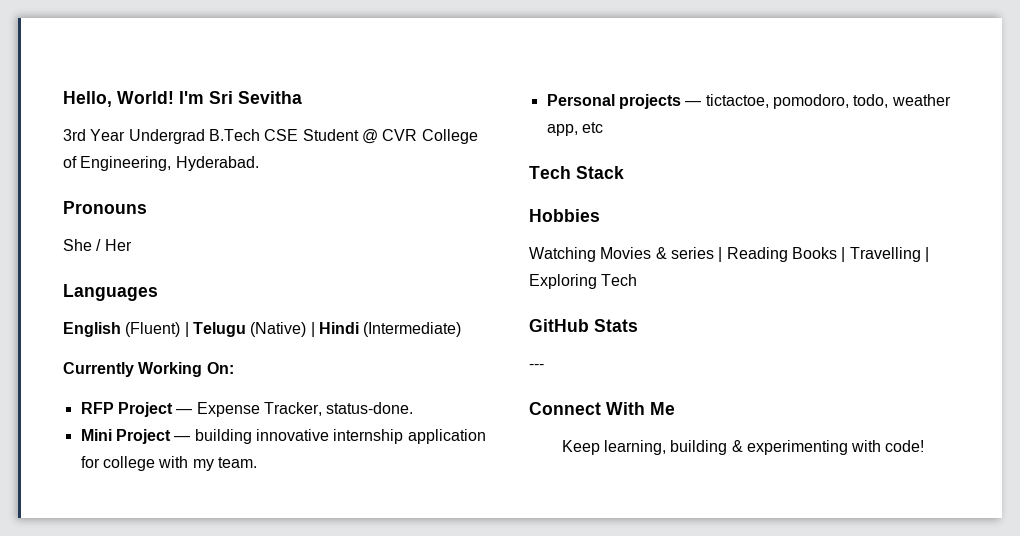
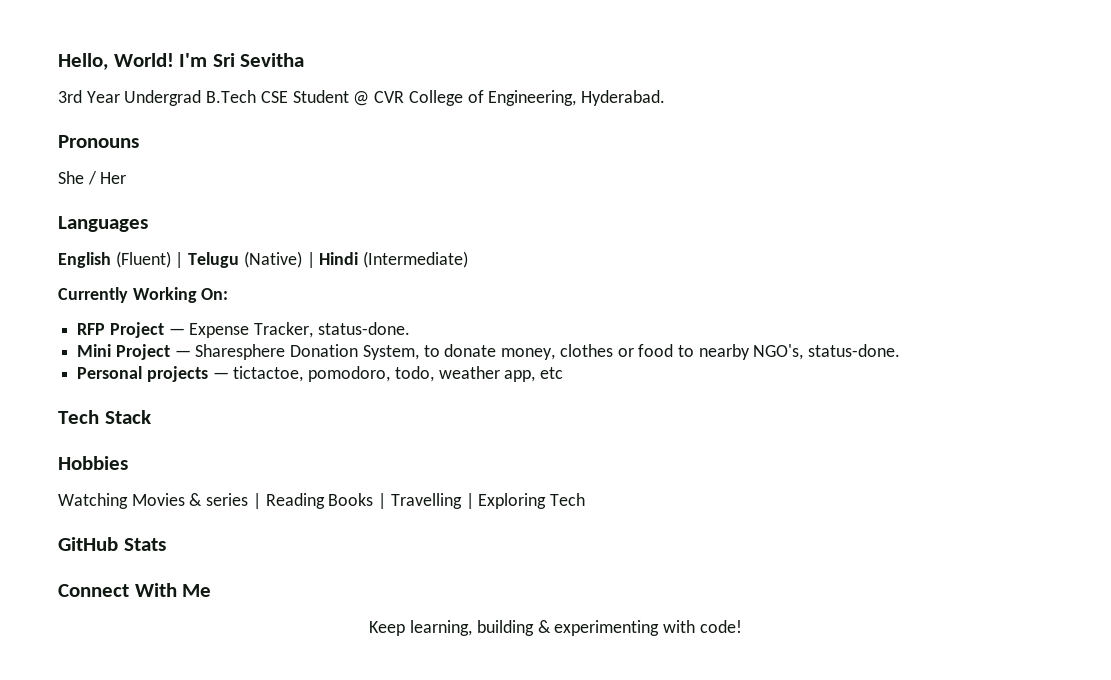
- Mini Project — building innovative internship application for college with my team.
+ Mini Project — Sharesphere Donation System, to donate money, clothes or food to nearby NGO's, status-done.
- ---

